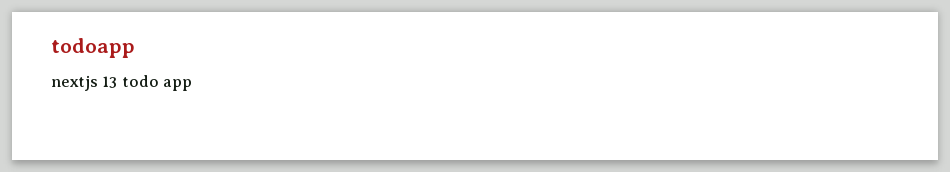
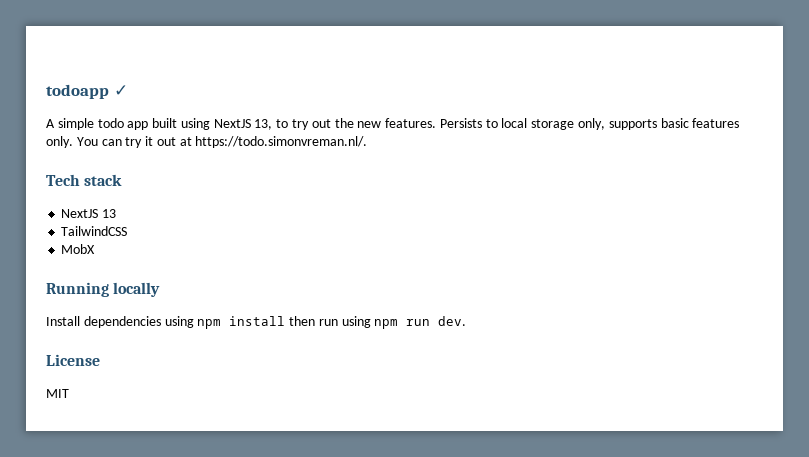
- todoapp
- nextjs 13 todo app
+ todoapp ✓
+ A simple todo app built using NextJS 13, to try out the new features. Persists to local storage only, supports basic features only. You can try it out at https://todo.simonvreman.nl/.
+ Tech stack
+ NextJS 13
+ TailwindCSS
+ MobX
+ Running locally
+ Install dependencies using npm install then run using npm run dev.
+ License
+ MIT

